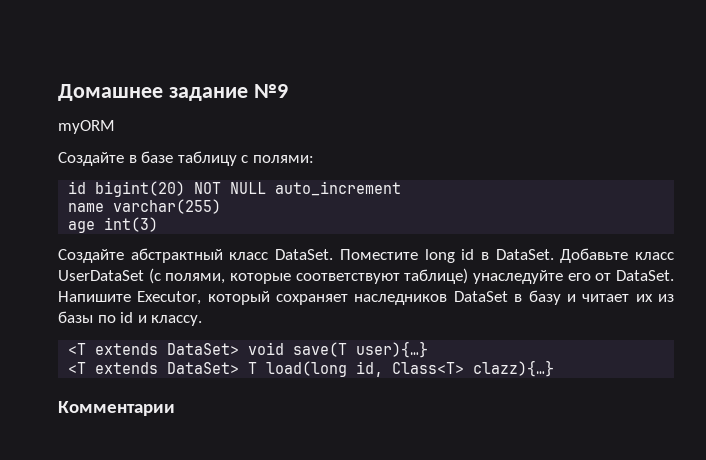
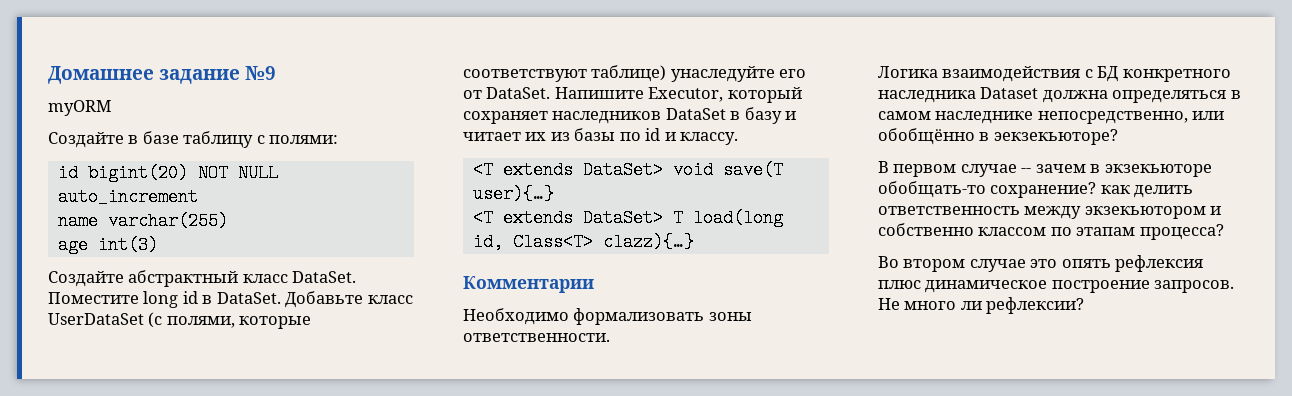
+ Необходимо формализовать зоны ответственности.
+ Логика взаимодействия с БД конкретного наследника Dataset должна определяться в самом наследнике непосредственно, или обобщённо в эекзекьюторе?
+ В первом случае -- зачем в экзекьюторе обобщать-то сохранение? как делить ответственность между экзекьютором и собственно классом по этапам процесса?
+ Во втором случае это опять рефлексия плюс динамическое построение запросов. Не много ли рефлексии?

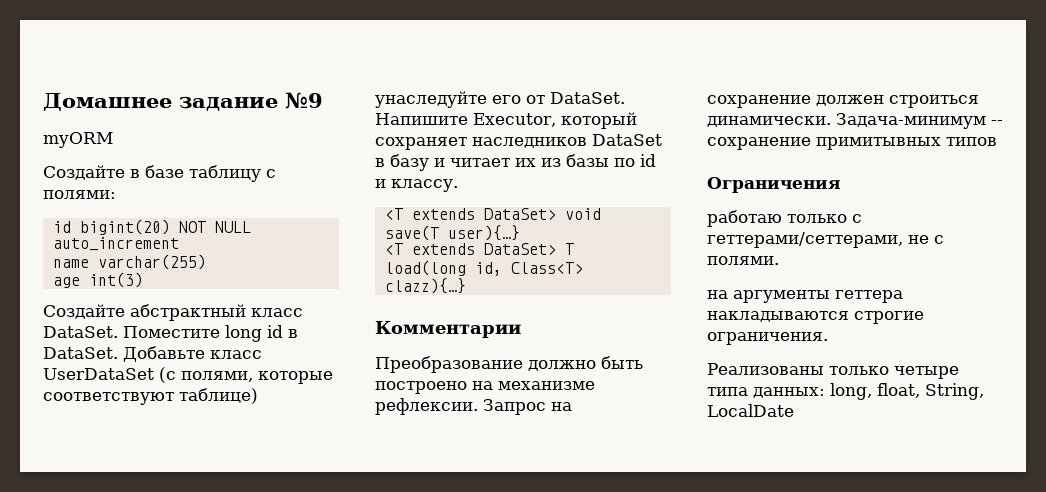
- Необходимо формализовать зоны ответственности.
- Логика взаимодействия с БД конкретного наследника Dataset должна определяться в самом наследнике непосредственно, или обобщённо в эекзекьюторе?
- В первом случае -- зачем в экзекьюторе обобщать-то сохранение? как делить ответственность между экзекьютором и собственно классом по этапам процесса?
- Во втором случае это опять рефлексия плюс динамическое построение запросов. Не много ли рефлексии?
+ Преобразование должно быть построено на механизме рефлексии. Запрос на сохранение должен строиться динамически. Задача-минимум -- сохранение примитывных типов
+ Ограничения
+ работаю только с геттерами/сеттерами, не с полями.
+ на аргументы геттера накладываются строгие ограничения.
+ Реализованы только четыре типа данных: long, float, String, LocalDate

